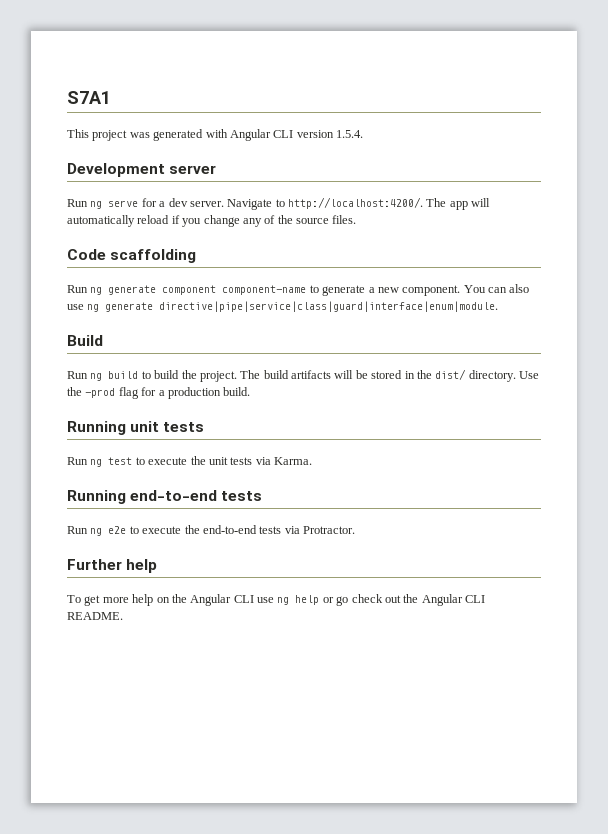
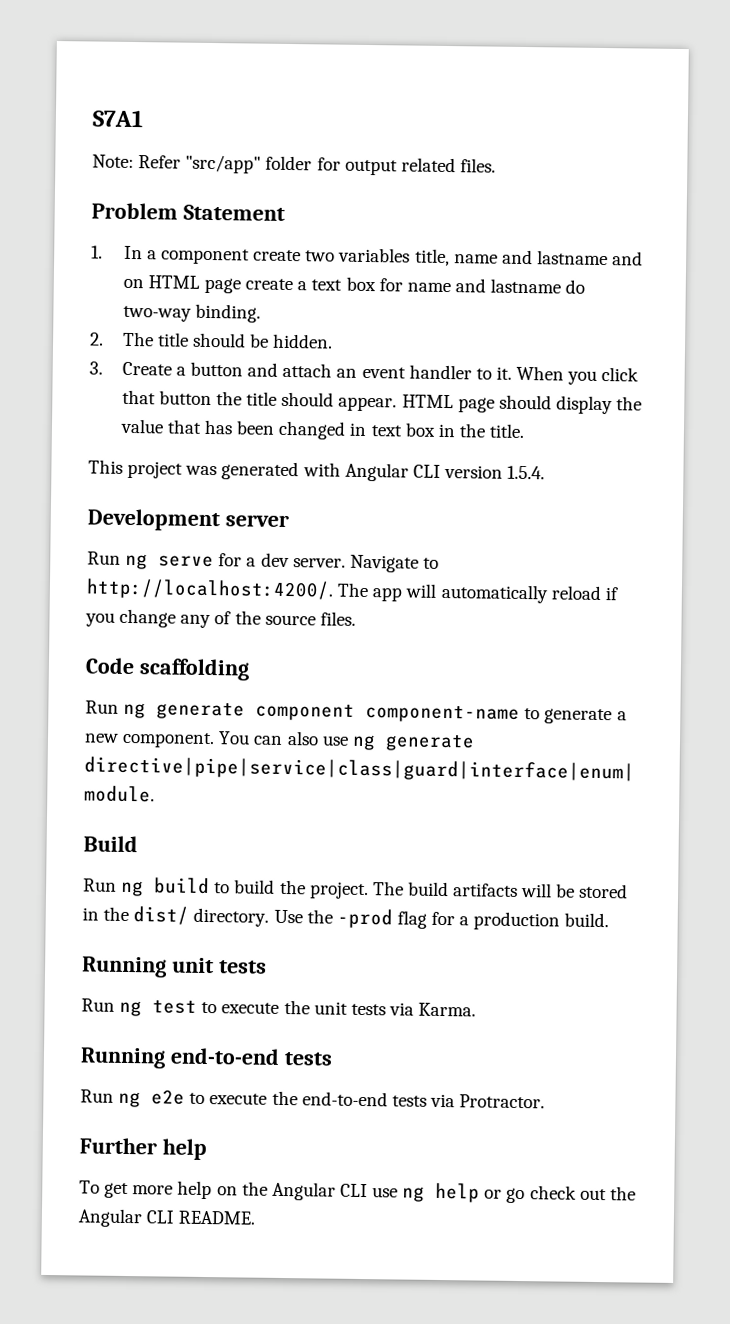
+ Note: Refer "src/app" folder for output related files.
+ Problem Statement
+ 1. In a component create two variables title, name and lastname and on HTML page create a text box for name and lastname do two-way binding.
+ 2. The title should be hidden.
+ 3. Create a button and attach an event handler to it. When you click that button the title should appear. HTML page should display the value that has been changed in text box in the title.

